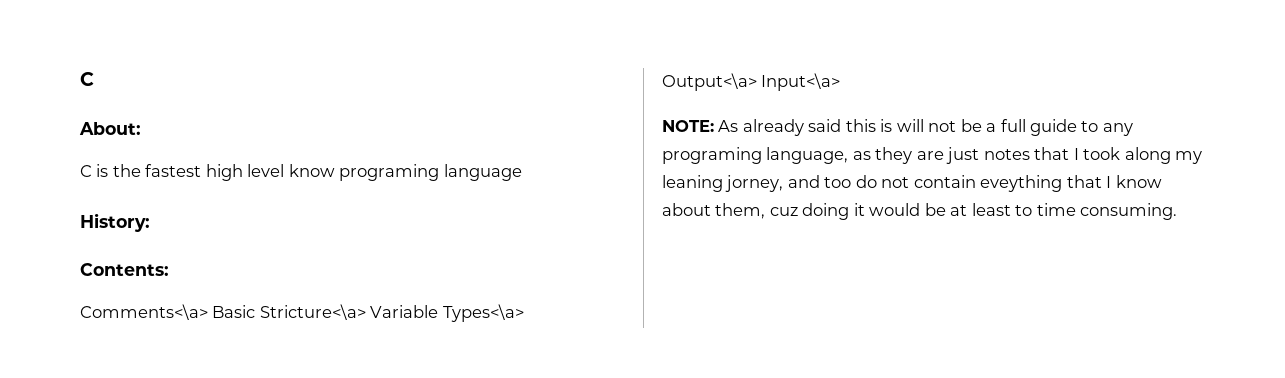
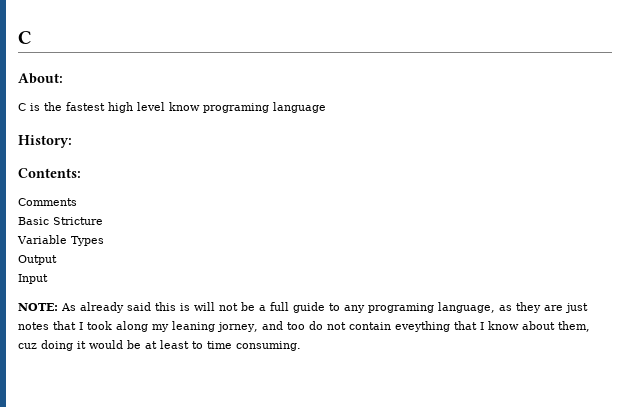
- Comments<\a> Basic Stricture<\a> Variable Types<\a> Output<\a> Input<\a>
+ Comments
+ Basic Stricture
+ Variable Types
+ Output
+ Input

